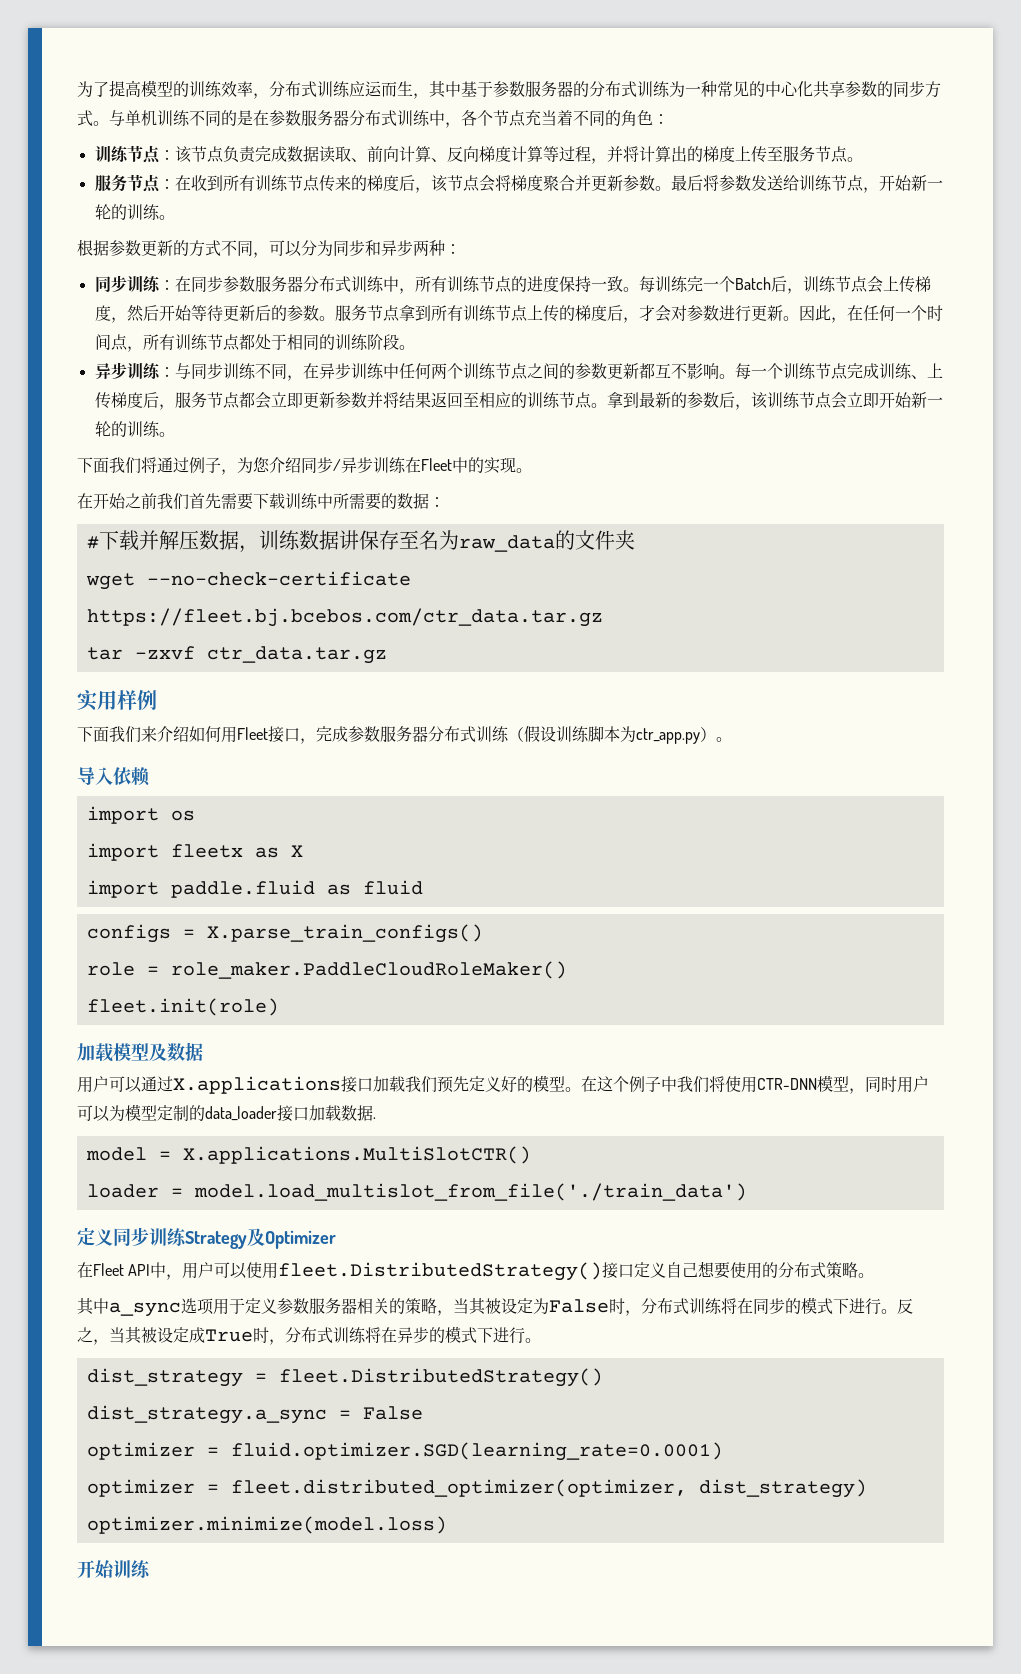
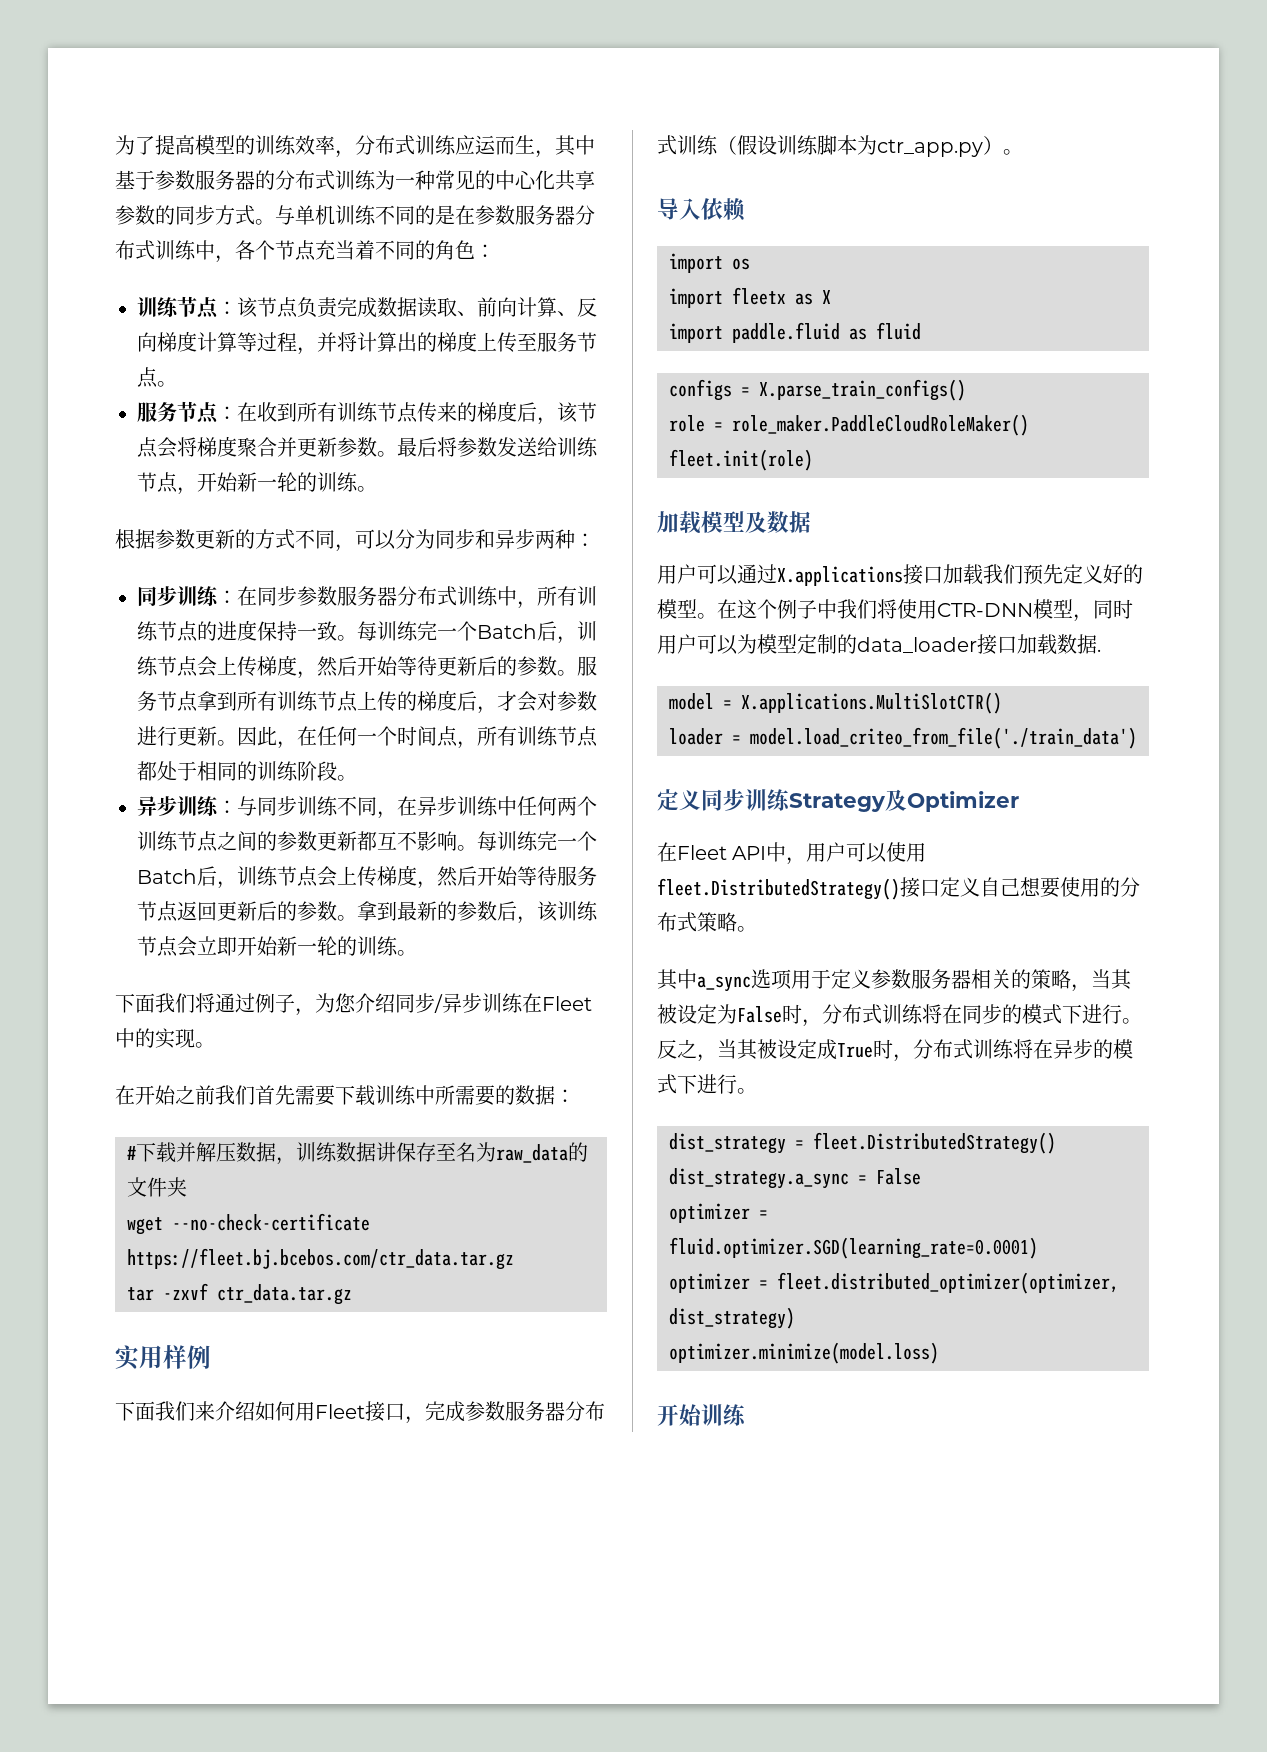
- 每一个训练节点完成训练、上传梯度后，服务节点都会立即更新参数并将结果返回至相应的训练节点。
+ 每训练完一个Batch后，训练节点会上传梯度，然后开始等待服务节点返回更新后的参数。
- loader = model.load_multislot_from_file('./train_data')
+ loader = model.load_criteo_from_file('./train_data')

